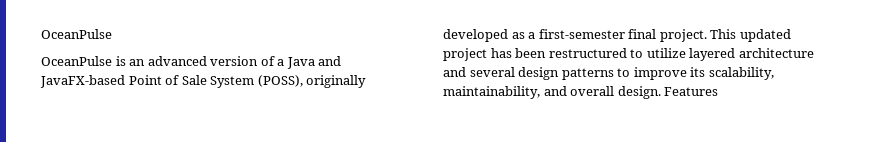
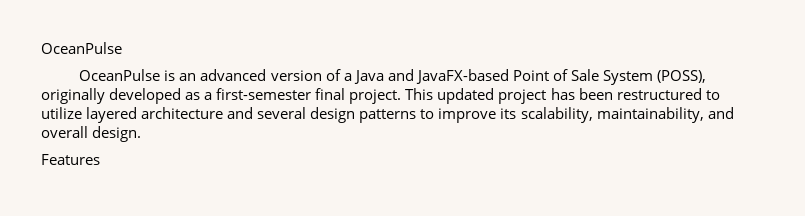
- This updated project has been restructured to utilize layered architecture and several design patterns to improve its scalability, maintainability, and overall design. Features
+ This updated project has been restructured to utilize layered architecture and several design patterns to improve its scalability, maintainability, and overall design.
+ Features

